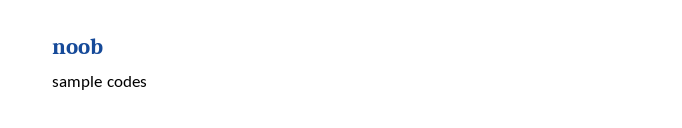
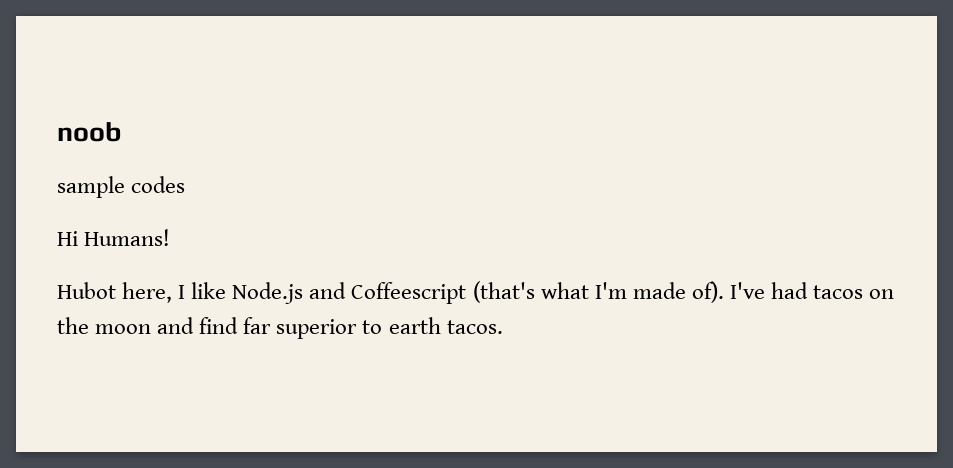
+ Hi Humans!
+ Hubot here, I like Node.js and Coffeescript (that's what I'm made of). I've had tacos on the moon and find far superior to earth tacos.

